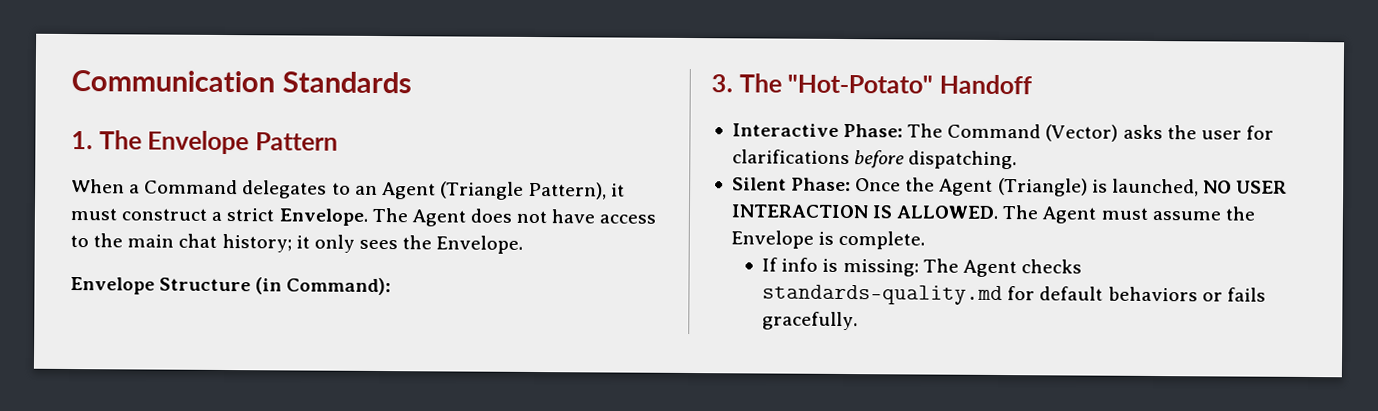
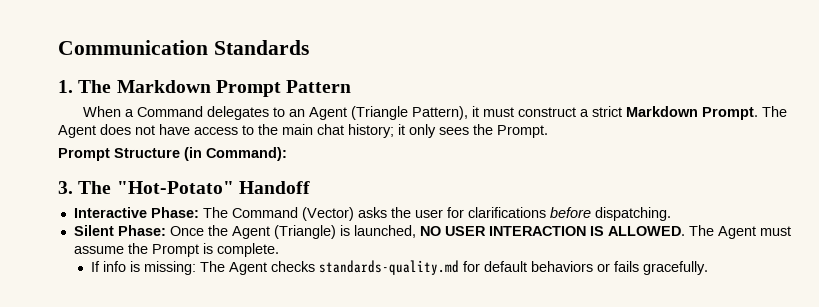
- 1. The Envelope Pattern
+ 1. The Markdown Prompt Pattern
- When a Command delegates to an Agent (Triangle Pattern), it must construct a strict Envelope.
+ When a Command delegates to an Agent (Triangle Pattern), it must construct a strict Markdown Prompt.
- The Agent does not have access to the main chat history; it only sees the Envelope.
- Envelope Structure (in Command):
+ The Agent does not have access to the main chat history; it only sees the Prompt.
+ Prompt Structure (in Command):
- The Agent must assume the Envelope is complete.
+ The Agent must assume the Prompt is complete.

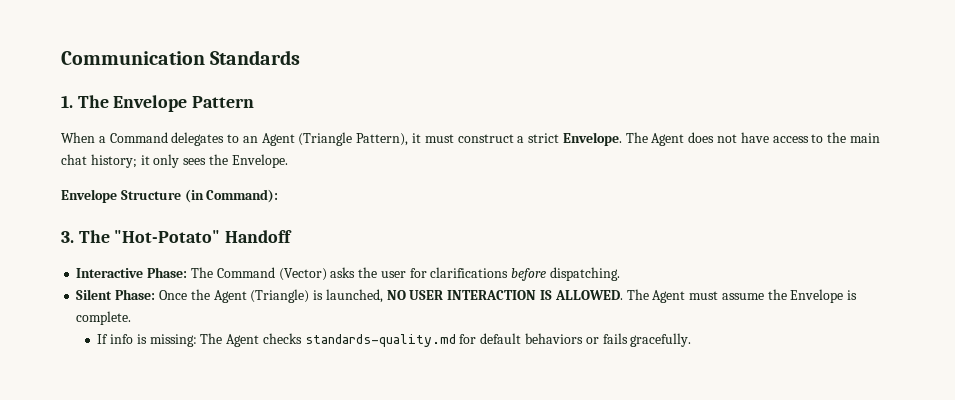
- 1. The Markdown Prompt Pattern
+ 1. The Envelope Pattern
- When a Command delegates to an Agent (Triangle Pattern), it must construct a strict Markdown Prompt.
+ When a Command delegates to an Agent (Triangle Pattern), it must construct a strict Envelope.
- The Agent does not have access to the main chat history; it only sees the Prompt.
- Prompt Structure (in Command):
+ The Agent does not have access to the main chat history; it only sees the Envelope.
+ Envelope Structure (in Command):
- The Agent must assume the Prompt is complete.
+ The Agent must assume the Envelope is complete.

